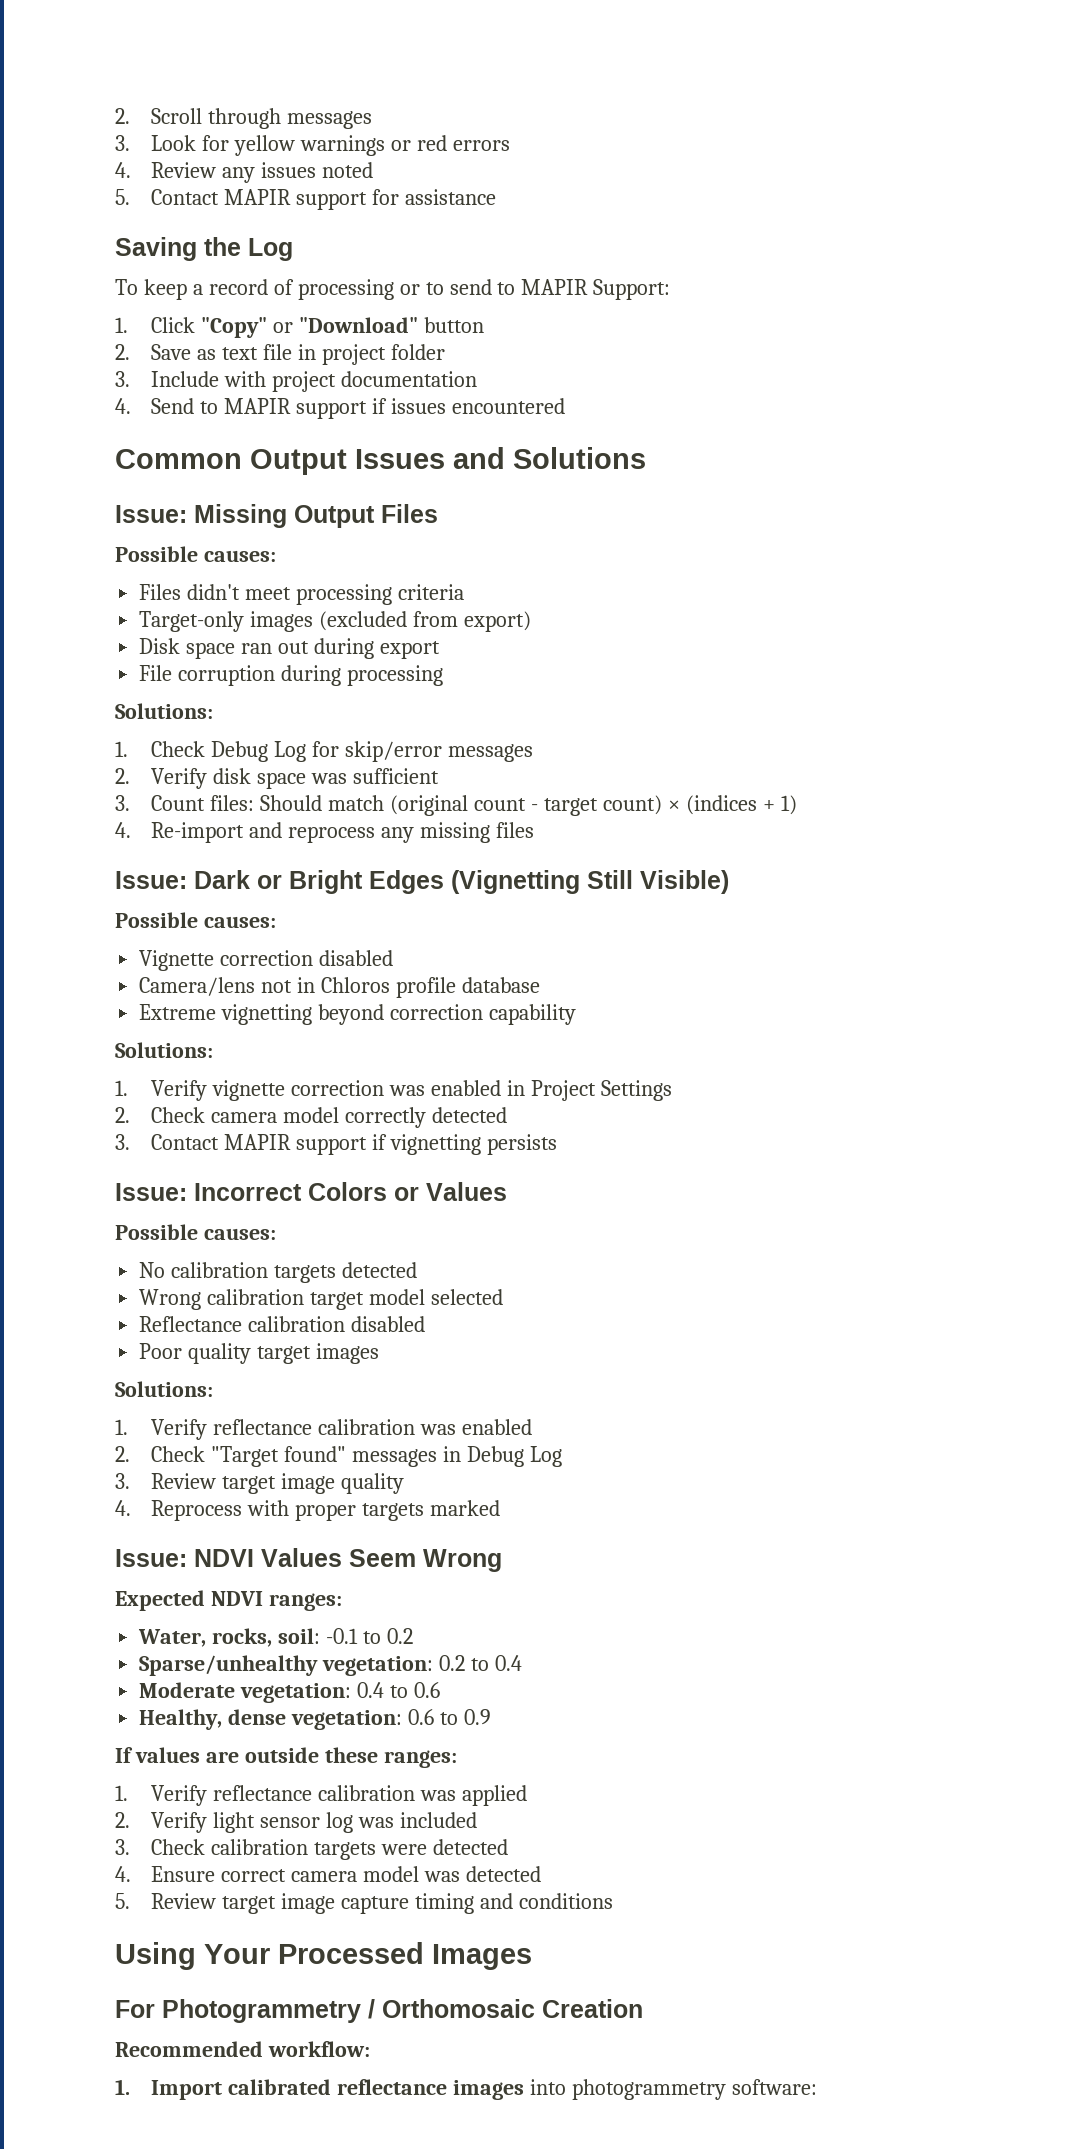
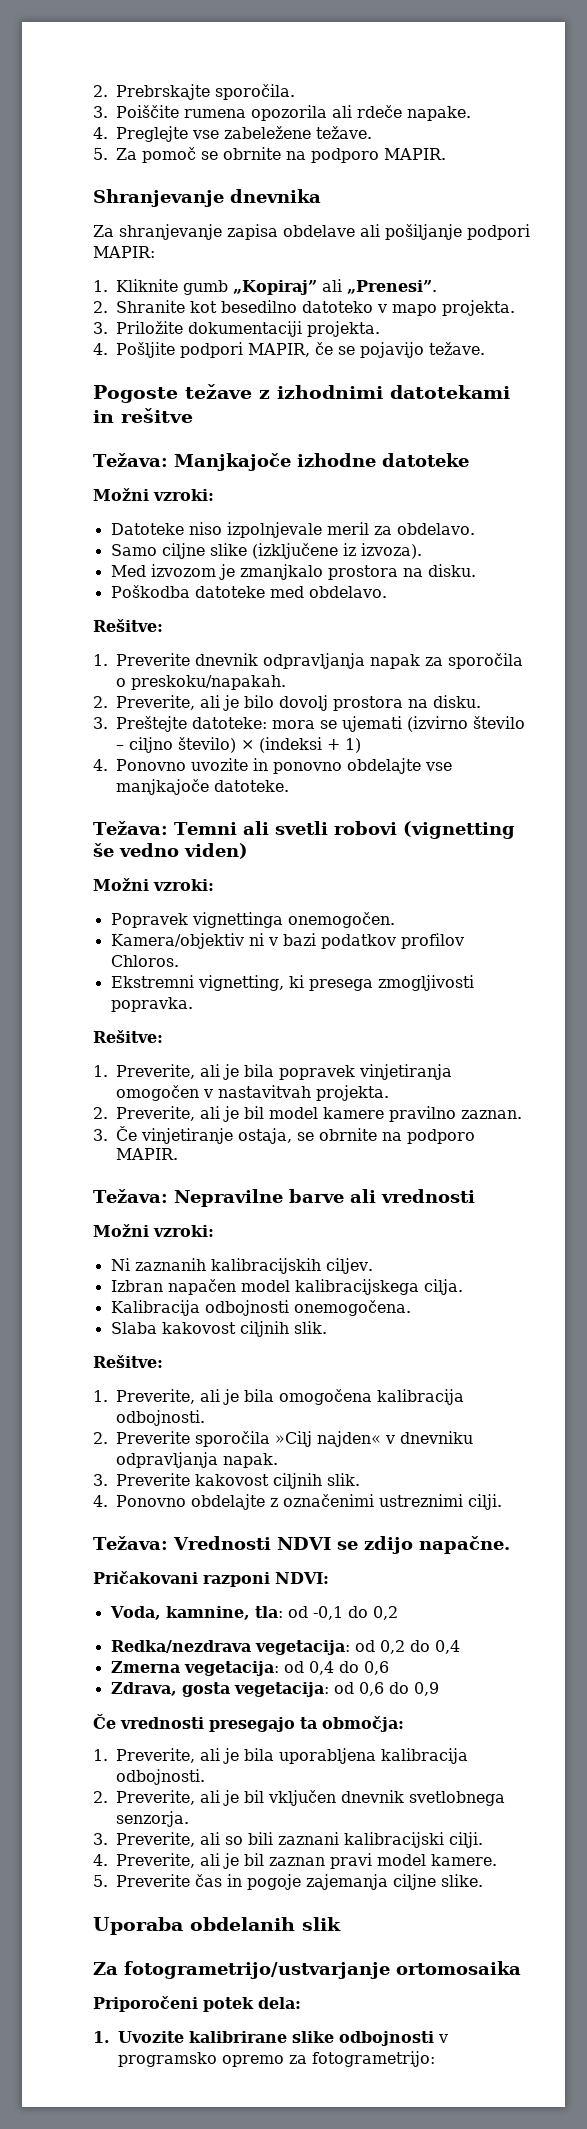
- 2. Scroll through messages
- 3. Look for yellow warnings or red errors
- 4. Review any issues noted
- 5. Contact MAPIR support for assistance
- Saving the Log
- To keep a record of processing or to send to MAPIR Support:
- 1. Click "Copy" or "Download" button
- 2. Save as text file in project folder
- 3. Include with project documentation
- 4. Send to MAPIR support if issues encountered
- Common Output Issues and Solutions
- Issue: Missing Output Files
- Possible causes:
- Files didn't meet processing criteria
- Target-only images (excluded from export)
- Disk space ran out during export
- File corruption during processing
- Solutions:
- 1. Check Debug Log for skip/error messages
- 2. Verify disk space was sufficient
- 3. Count files: Should match (original count - target count) × (indices + 1)
- 4. Re-import and reprocess any missing files
- Issue: Dark or Bright Edges (Vignetting Still Visible)
- Possible causes:
- Vignette correction disabled
- Camera/lens not in Chloros profile database
- Extreme vignetting beyond correction capability
- Solutions:
- 1. Verify vignette correction was enabled in Project Settings
- 2. Check camera model correctly detected
- 3. Contact MAPIR support if vignetting persists
- Issue: Incorrect Colors or Values
- Possible causes:
- No calibration targets detected
- Wrong calibration target model selected
- Reflectance calibration disabled
- Poor quality target images
- Solutions:
- 1. Verify reflectance calibration was enabled
- 2. Check "Target found" messages in Debug Log
- 3. Review target image quality
- 4. Reprocess with proper targets marked
- Issue: NDVI Values Seem Wrong
- Expected NDVI ranges:
- Water, rocks, soil: -0.1 to 0.2
- Sparse/unhealthy vegetation: 0.2 to 0.4
- Moderate vegetation: 0.4 to 0.6
- Healthy, dense vegetation: 0.6 to 0.9
- If values are outside these ranges:
- 1. Verify reflectance calibration was applied
- 2. Verify light sensor log was included
- 3. Check calibration targets were detected
- 4. Ensure correct camera model was detected
- 5. Review target image capture timing and conditions
- Using Your Processed Images
- For Photogrammetry / Orthomosaic Creation
- Recommended workflow:
- 1. Import calibrated reflectance images into photogrammetry software:
+ 2. Prebrskajte sporočila.
+ 3. Poiščite rumena opozorila ali rdeče napake.
+ 4. Preglejte vse zabeležene težave.
+ 5. Za pomoč se obrnite na podporo MAPIR.
+ Shranjevanje dnevnika
+ Za shranjevanje zapisa obdelave ali pošiljanje podpori MAPIR:
+ 1. Kliknite gumb „Kopiraj” ali „Prenesi”.
+ 2. Shranite kot besedilno datoteko v mapo projekta.
+ 3. Priložite dokumentaciji projekta.
+ 4. Pošljite podpori MAPIR, če se pojavijo težave.
+ Pogoste težave z izhodnimi datotekami in rešitve
+ Težava: Manjkajoče izhodne datoteke
+ Možni vzroki:
+ Datoteke niso izpolnjevale meril za obdelavo.
+ Samo ciljne slike (izključene iz izvoza).
+ Med izvozom je zmanjkalo prostora na disku.
+ Poškodba datoteke med obdelavo.
+ Rešitve:
+ 1. Preverite dnevnik odpravljanja napak za sporočila o preskoku/napakah.
+ 2. Preverite, ali je bilo dovolj prostora na disku.
+ 3. Preštejte datoteke: mora se ujemati (izvirno število – ciljno število) × (indeksi + 1)
+ 4. Ponovno uvozite in ponovno obdelajte vse manjkajoče datoteke.
+ Težava: Temni ali svetli robovi (vignetting še vedno viden)
+ Možni vzroki:
+ Popravek vignettinga onemogočen.
+ Kamera/objektiv ni v bazi podatkov profilov Chloros.
+ Ekstremni vignetting, ki presega zmogljivosti popravka.
+ Rešitve:
+ 1. Preverite, ali je bila popravek vinjetiranja omogočen v nastavitvah projekta.
+ 2. Preverite, ali je bil model kamere pravilno zaznan.
+ 3. Če vinjetiranje ostaja, se obrnite na podporo MAPIR.
+ Težava: Nepravilne barve ali vrednosti
+ Možni vzroki:
+ Ni zaznanih kalibracijskih ciljev.
+ Izbran napačen model kalibracijskega cilja.
+ Kalibracija odbojnosti onemogočena.
+ Slaba kakovost ciljnih slik.
+ Rešitve:
+ 1. Preverite, ali je bila omogočena kalibracija odbojnosti.
+ 2. Preverite sporočila »Cilj najden« v dnevniku odpravljanja napak.
+ 3. Preverite kakovost ciljnih slik.
+ 4. Ponovno obdelajte z označenimi ustreznimi cilji.
+ Težava: Vrednosti NDVI se zdijo napačne.
+ Pričakovani razponi NDVI:
+ Voda, kamnine, tla: od -0,1 do 0,2
+ Redka/nezdrava vegetacija: od 0,2 do 0,4
+ Zmerna vegetacija: od 0,4 do 0,6
+ Zdrava, gosta vegetacija: od 0,6 do 0,9
+ Če vrednosti presegajo ta območja:
+ 1. Preverite, ali je bila uporabljena kalibracija odbojnosti.
+ 2. Preverite, ali je bil vključen dnevnik svetlobnega senzorja.
+ 3. Preverite, ali so bili zaznani kalibracijski cilji.
+ 4. Preverite, ali je bil zaznan pravi model kamere.
+ 5. Preverite čas in pogoje zajemanja ciljne slike.
+ Uporaba obdelanih slik
+ Za fotogrametrijo/ustvarjanje ortomosaika
+ Priporočeni potek dela:
+ 1. Uvozite kalibrirane slike odbojnosti v programsko opremo za fotogrametrijo:

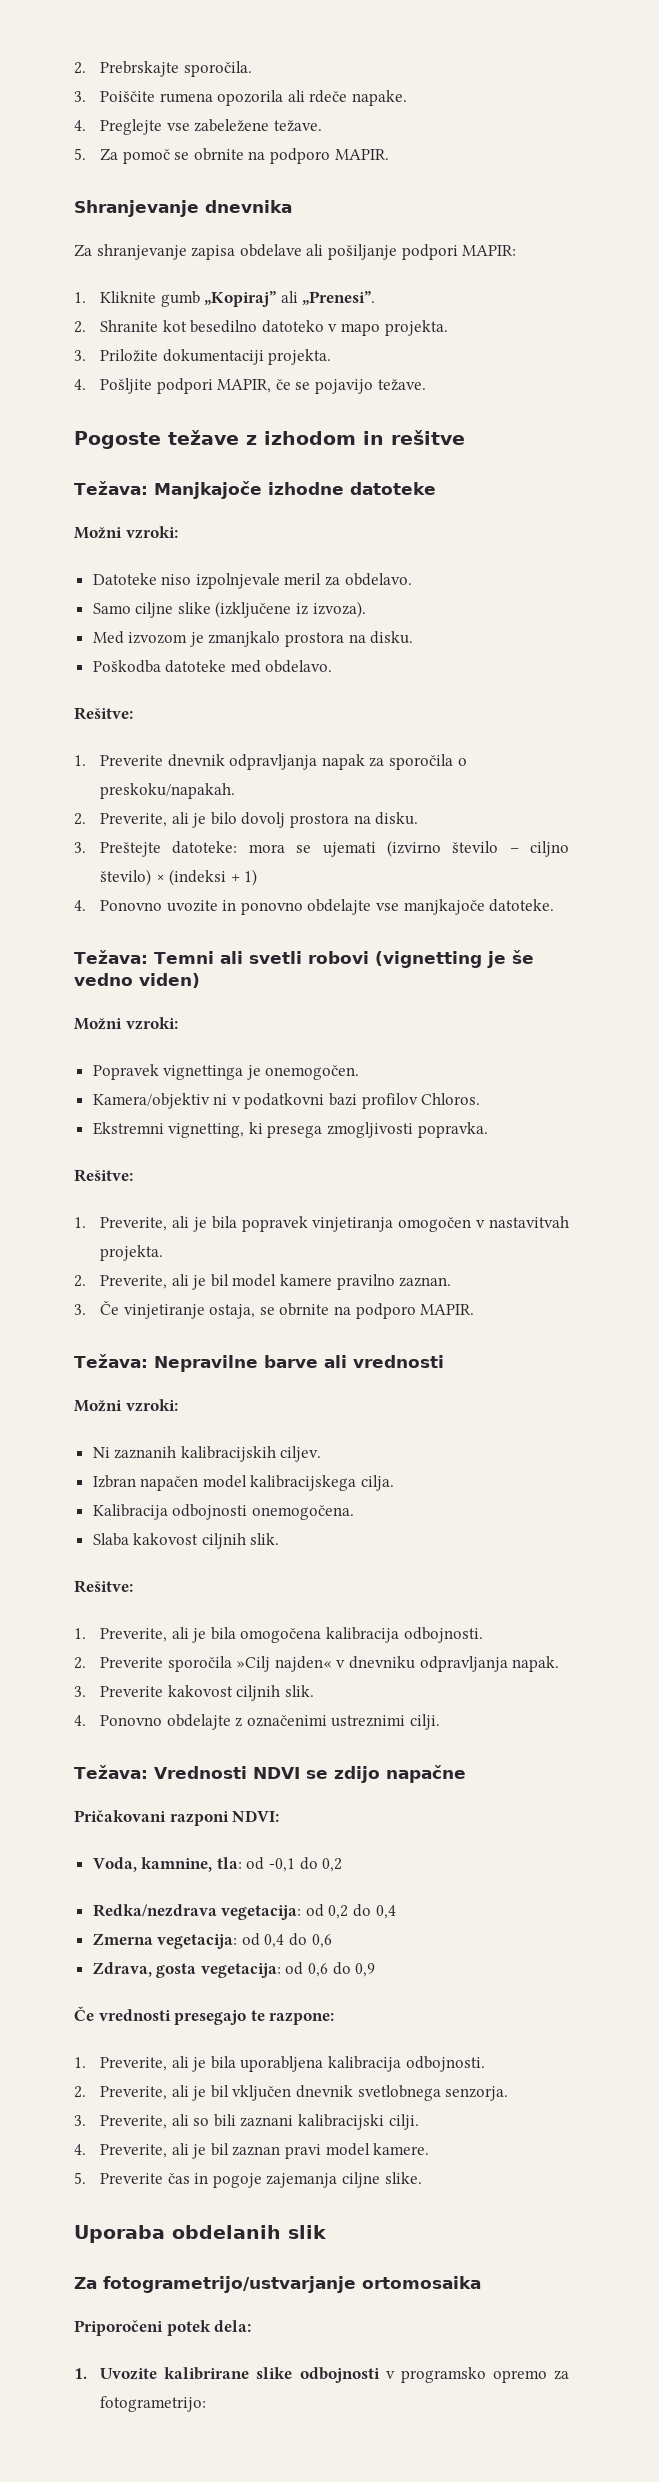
- Pogoste težave z izhodnimi datotekami in rešitve
+ Pogoste težave z izhodom in rešitve
- Težava: Temni ali svetli robovi (vignetting še vedno viden)
+ Težava: Temni ali svetli robovi (vignetting je še vedno viden)
- Popravek vignettinga onemogočen.
+ Popravek vignettinga je onemogočen.
- Kamera/objektiv ni v bazi podatkov profilov Chloros.
+ Kamera/objektiv ni v podatkovni bazi profilov Chloros.
- Težava: Vrednosti NDVI se zdijo napačne.
+ Težava: Vrednosti NDVI se zdijo napačne
- Če vrednosti presegajo ta območja:
+ Če vrednosti presegajo te razpone:

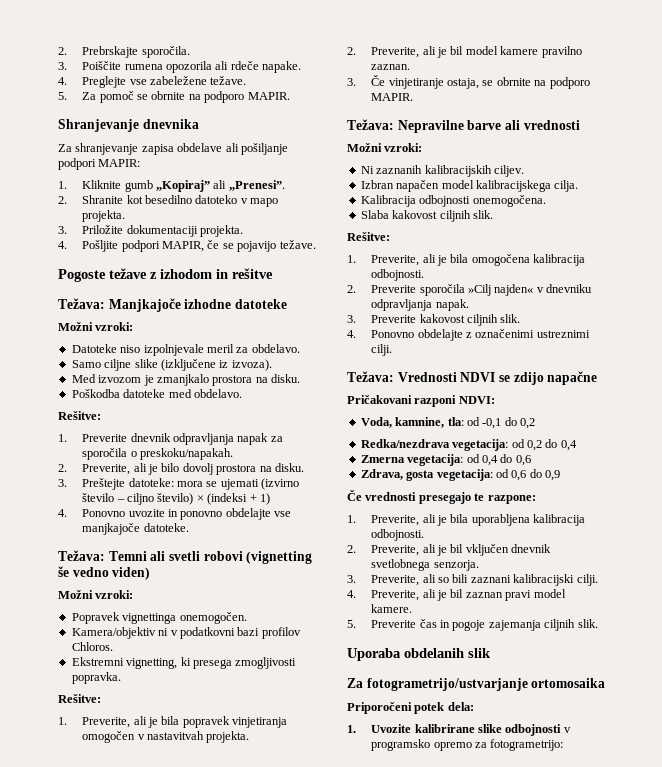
- Težava: Temni ali svetli robovi (vignetting je še vedno viden)
+ Težava: Temni ali svetli robovi (vignetting še vedno viden)
- Popravek vignettinga je onemogočen.
+ Popravek vignettinga onemogočen.
- 5. Preverite čas in pogoje zajemanja ciljne slike.
+ 5. Preverite čas in pogoje zajemanja ciljnih slik.

